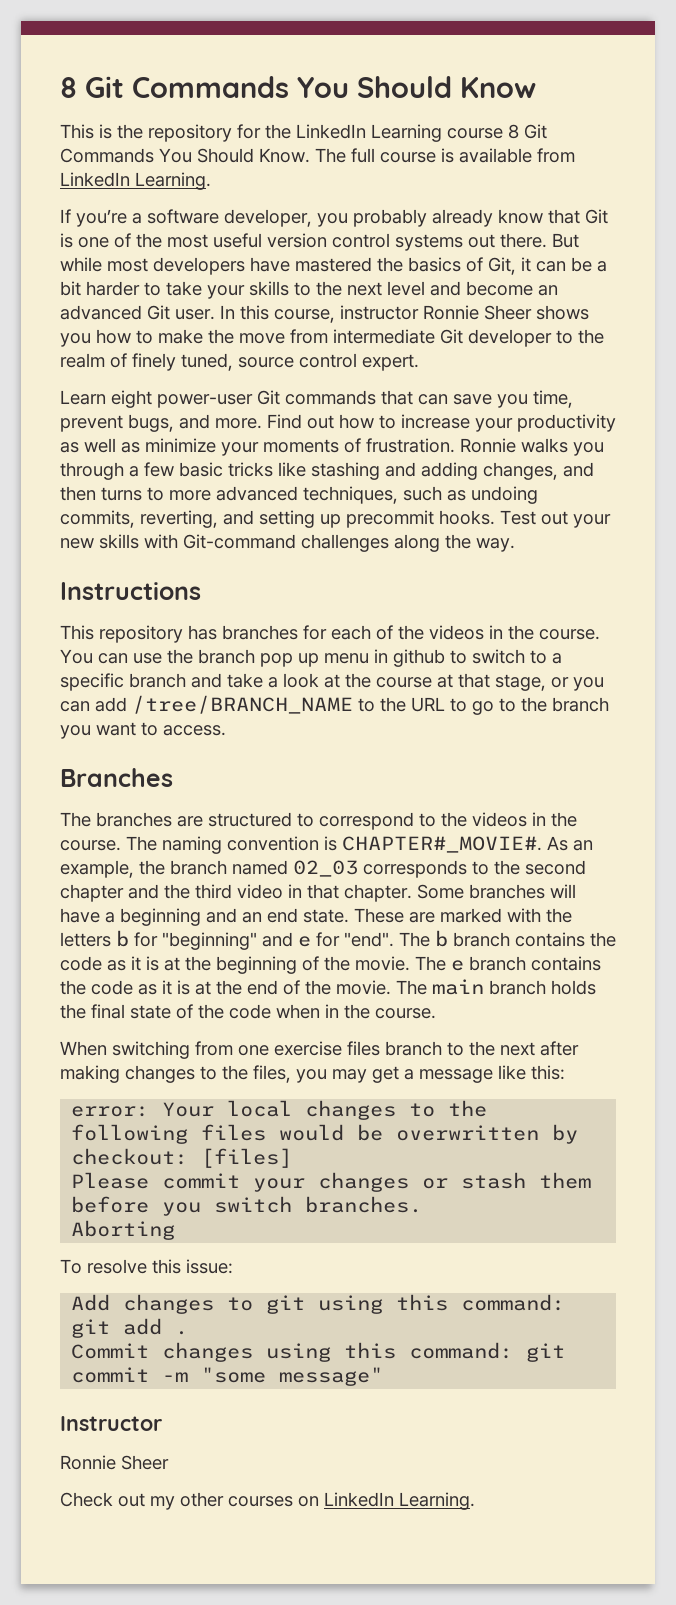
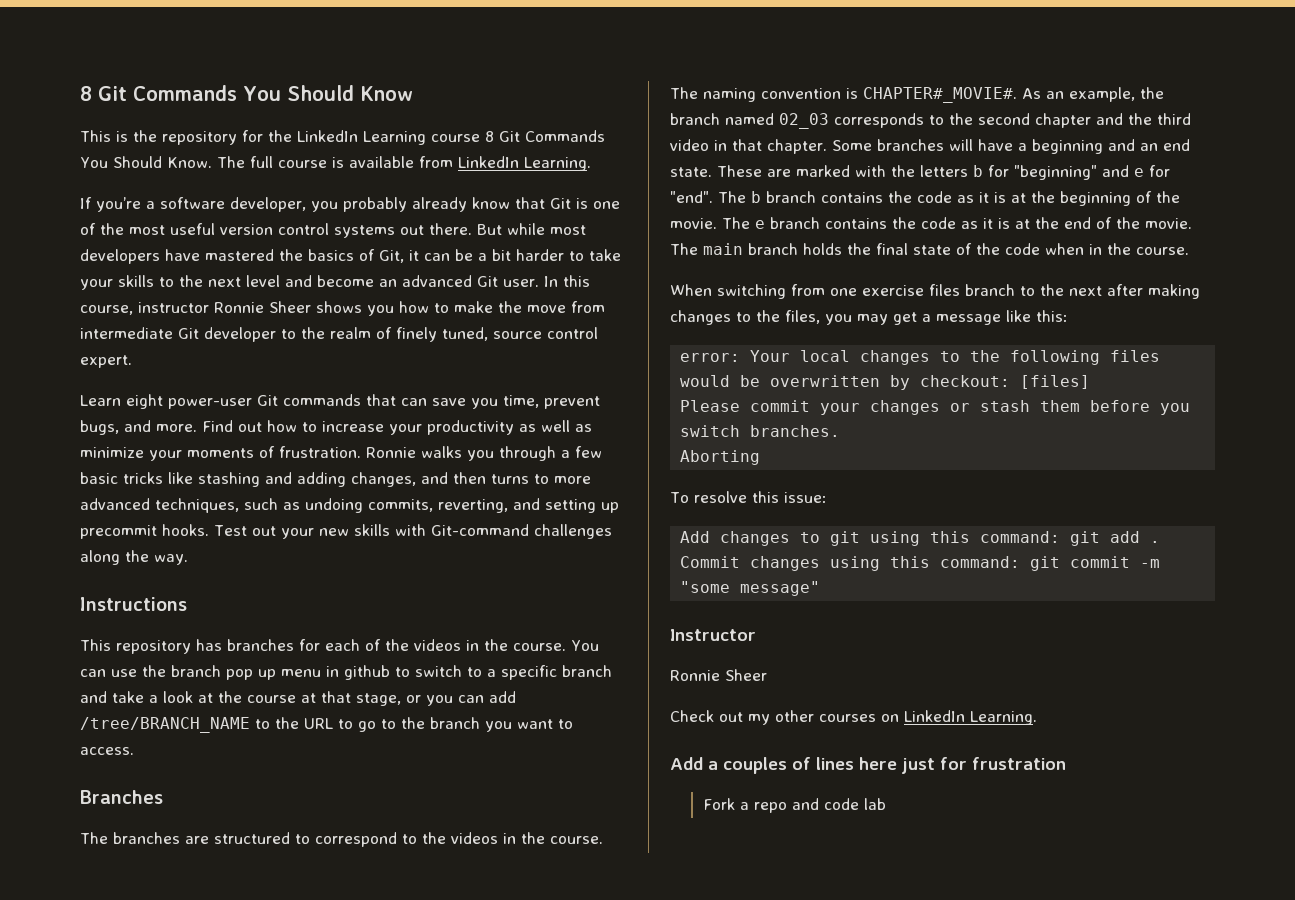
+ Add a couples of lines here just for frustration
+ Fork a repo and code lab

